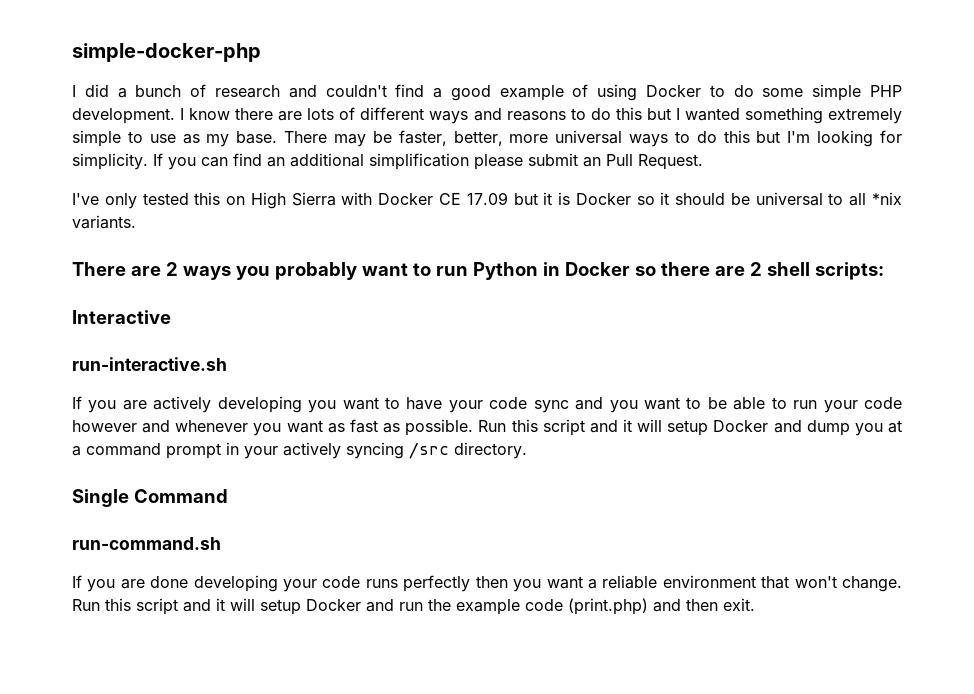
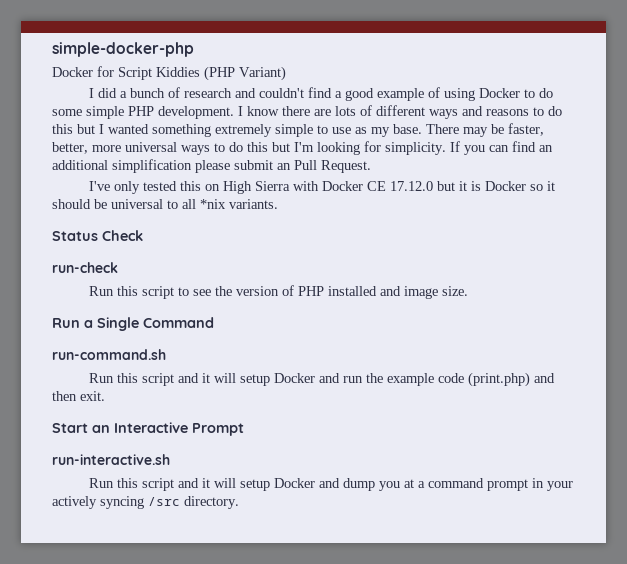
+ Docker for Script Kiddies (PHP Variant)
- I've only tested this on High Sierra with Docker CE 17.09 but it is Docker so it should be universal to all *nix variants.
+ I've only tested this on High Sierra with Docker CE 17.12.0 but it is Docker so it should be universal to all *nix variants.
- There are 2 ways you probably want to run Python in Docker so there are 2 shell scripts:
- Interactive
+ Status Check
+ run-check
+ Run this script to see the version of PHP installed and image size.
+ Run a Single Command
+ run-command.sh
+ Run this script and it will setup Docker and run the example code (print.php) and then exit.
+ Start an Interactive Prompt
- If you are actively developing you want to have your code sync and you want to be able to run your code however and whenever you want as fast as possible.
- Single Command
- run-command.sh
- If you are done developing your code runs perfectly then you want a reliable environment that won't change. Run this script and it will setup Docker and run the example code (print.php) and then exit.

